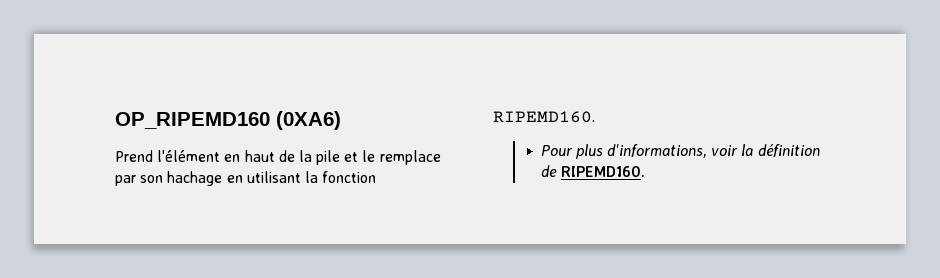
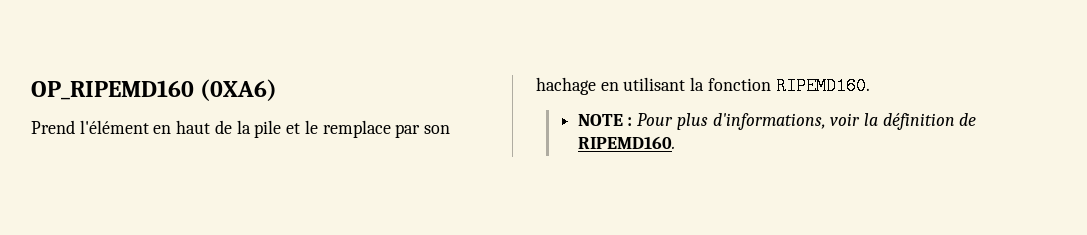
- Pour plus d'informations, voir la définition de RIPEMD160.
+ NOTE : Pour plus d'informations, voir la définition de RIPEMD160.

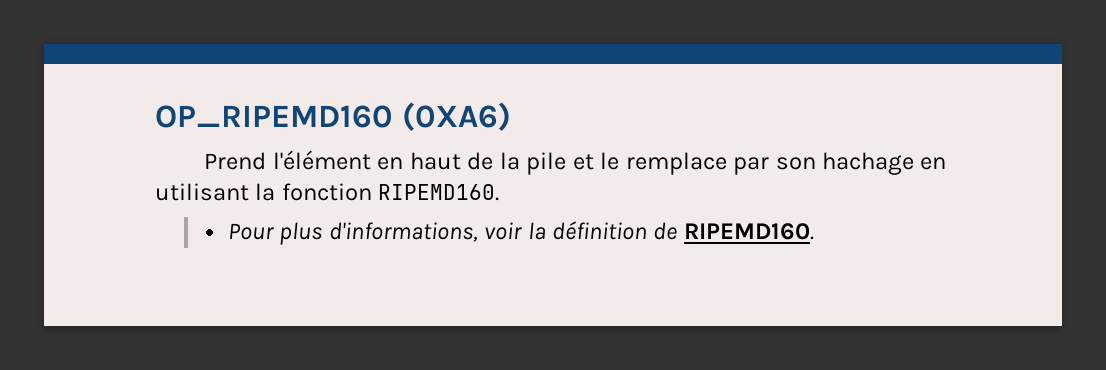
- NOTE : Pour plus d'informations, voir la définition de RIPEMD160.
+ Pour plus d'informations, voir la définition de RIPEMD160.

